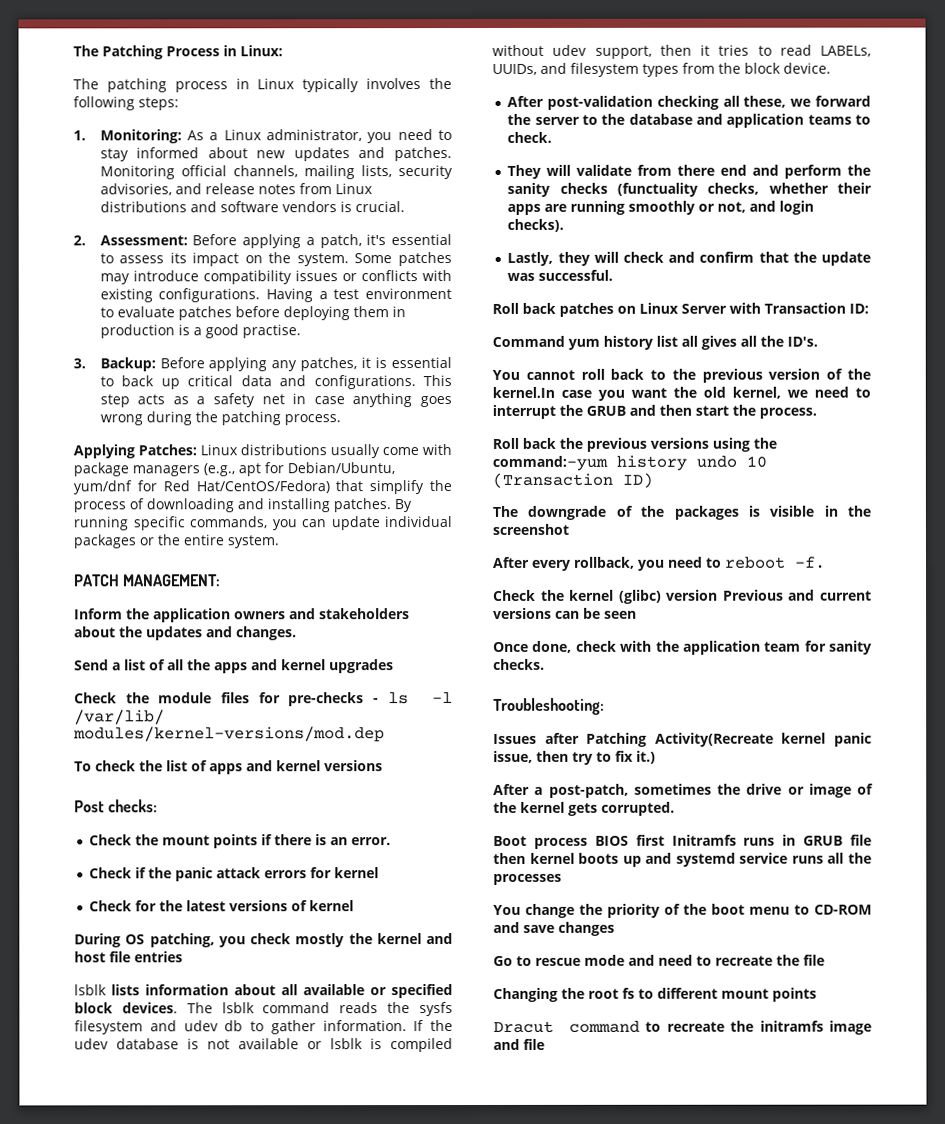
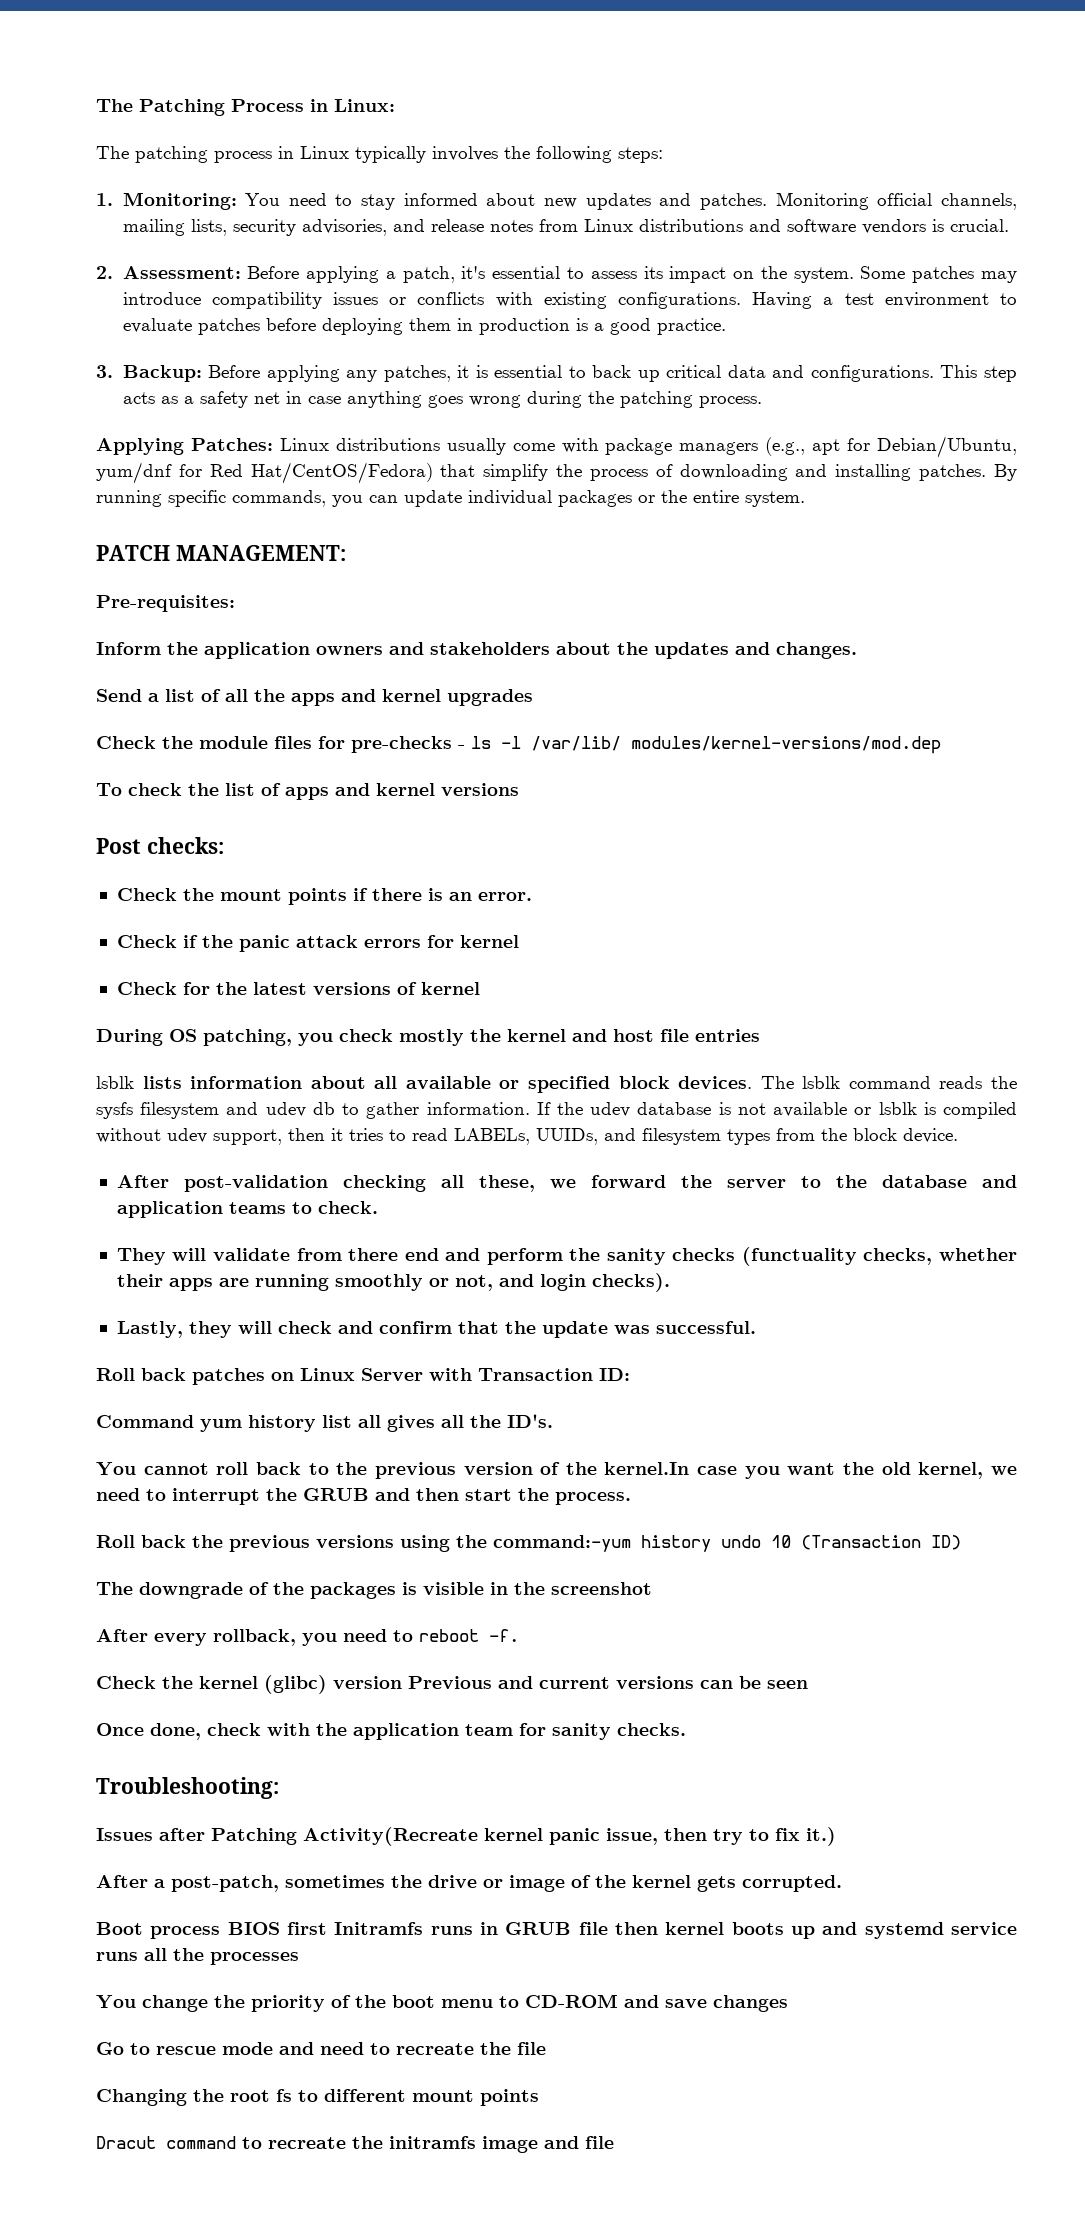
- 1. Monitoring: As a Linux administrator, you need to stay informed about new updates and patches.
+ 1. Monitoring: You need to stay informed about new updates and patches.
- Having a test environment to evaluate patches before deploying them in production is a good practise.
+ Having a test environment to evaluate patches before deploying them in production is a good practice.
+ Pre-requisites:

